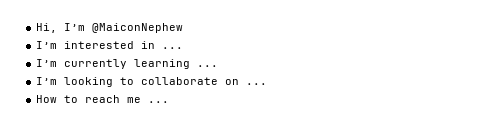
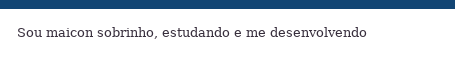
- Hi, I’m @MaiconNephew
- I’m interested in ...
- I’m currently learning ...
- I’m looking to collaborate on ...
- How to reach me ...
+ Sou maicon sobrinho, estudando e me desenvolvendo

